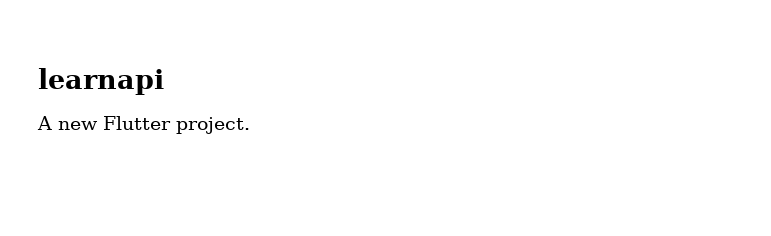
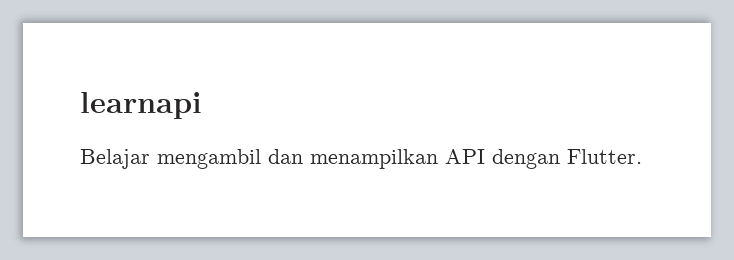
- A new Flutter project.
+ Belajar mengambil dan menampilkan API dengan Flutter.

